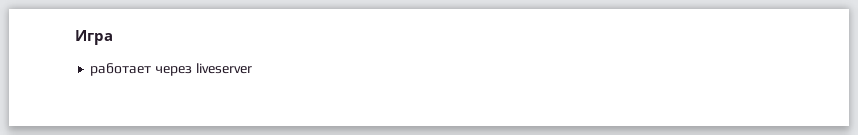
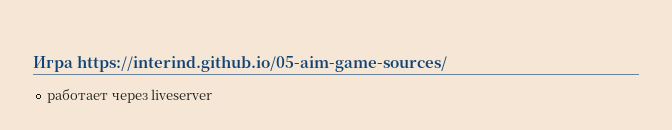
- Игра
+ Игра https://interind.github.io/05-aim-game-sources/

